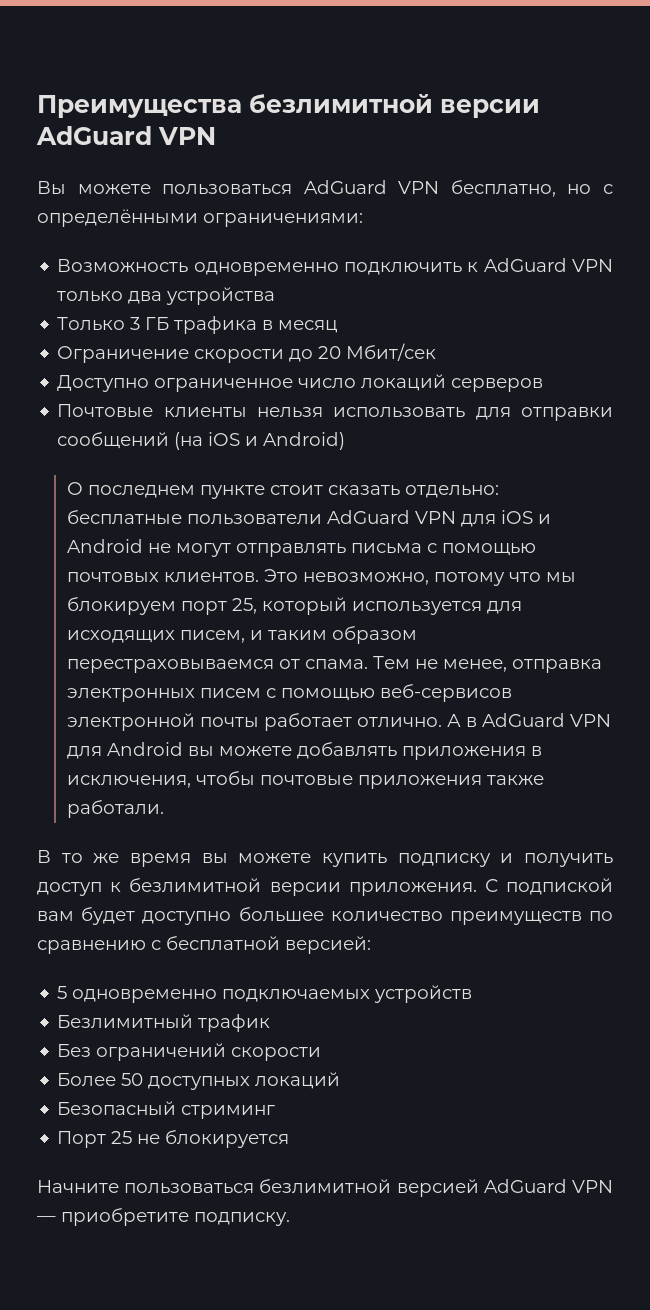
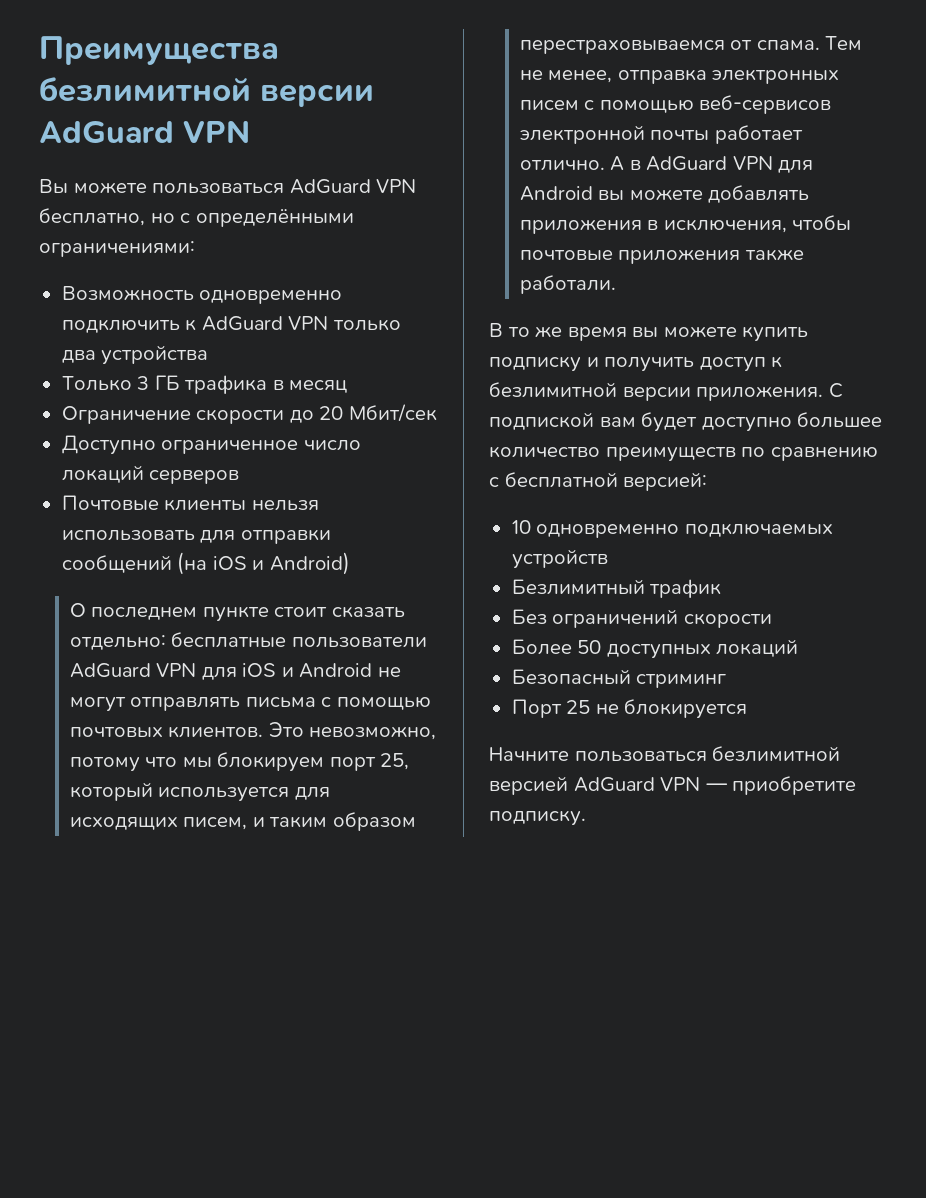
- 5 одновременно подключаемых устройств
+ 10 одновременно подключаемых устройств

